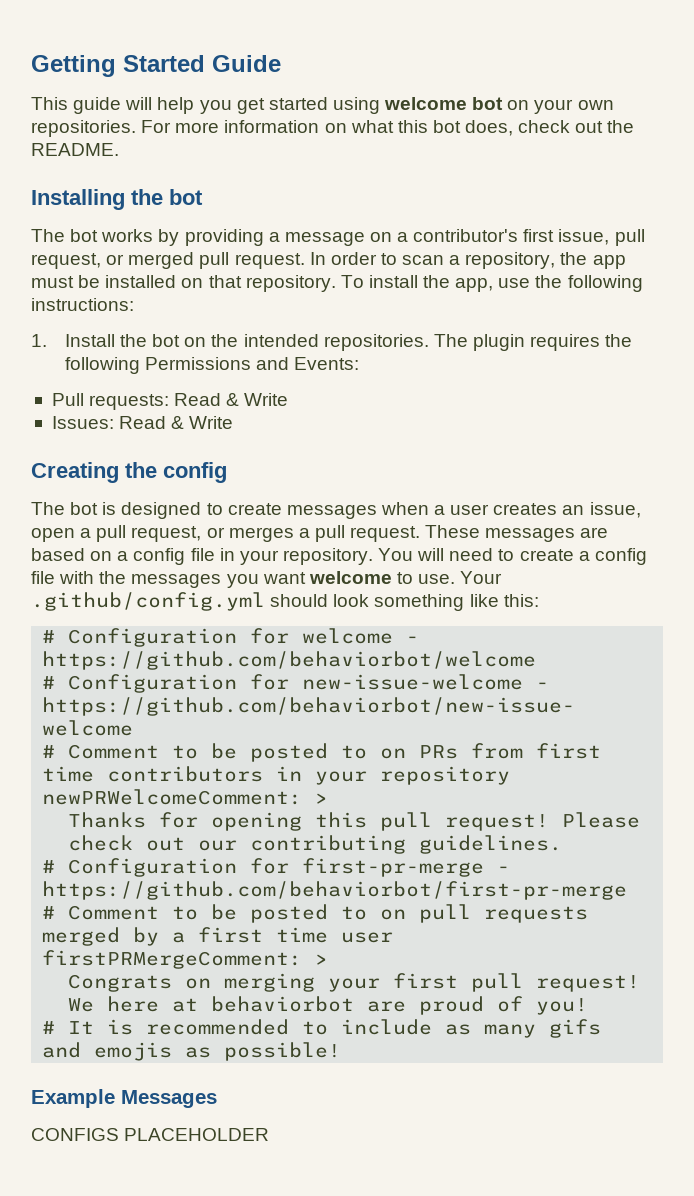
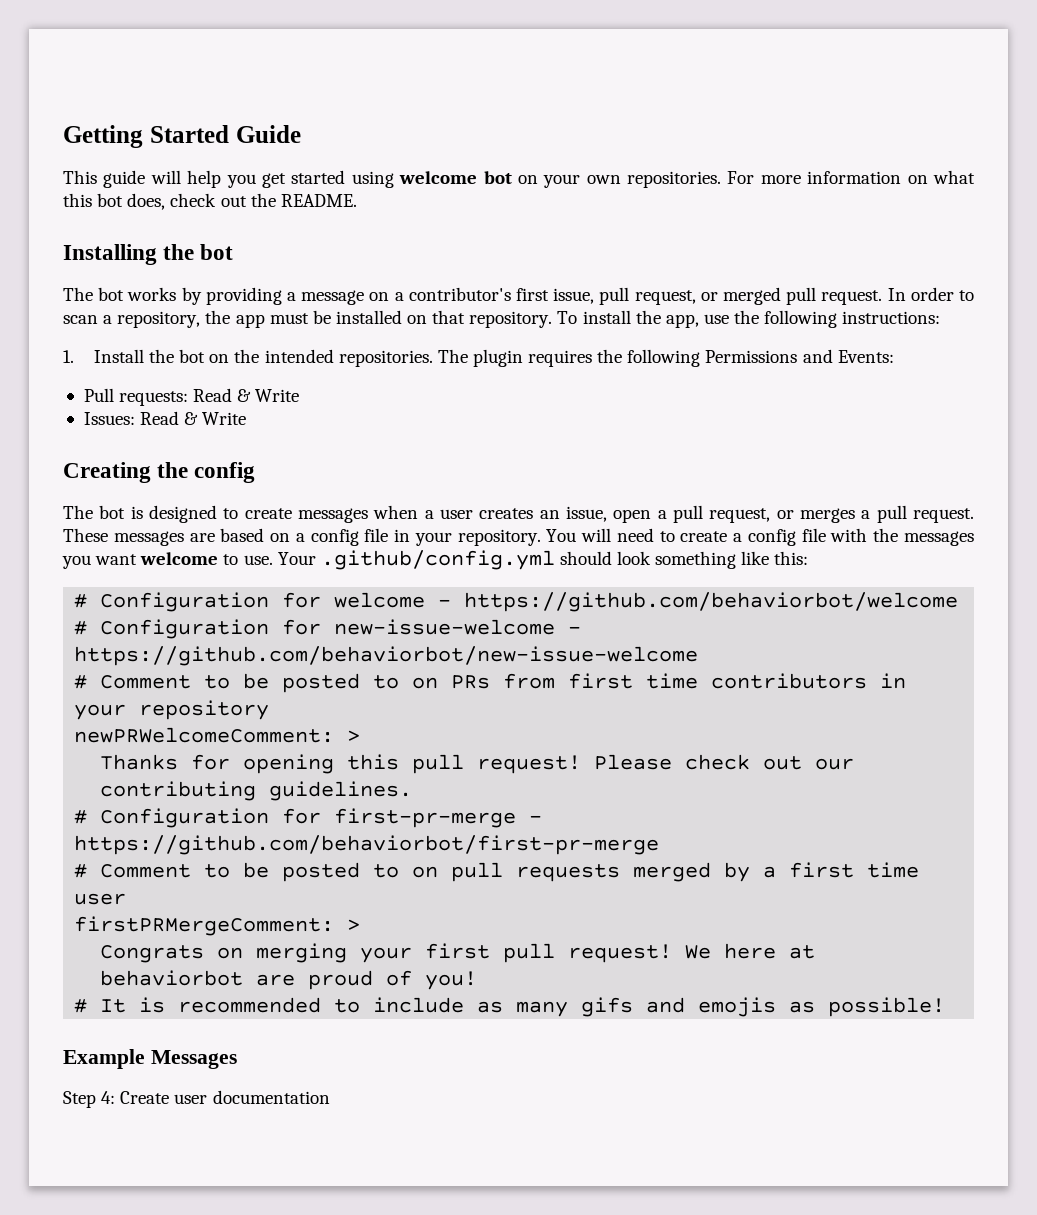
- CONFIGS PLACEHOLDER
+ Step 4: Create user documentation

